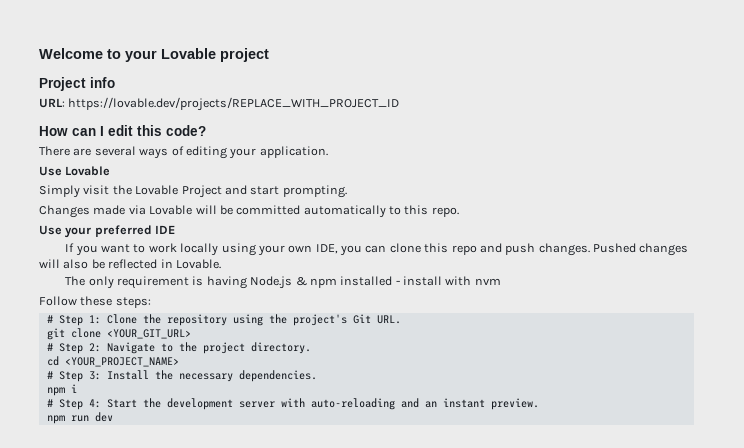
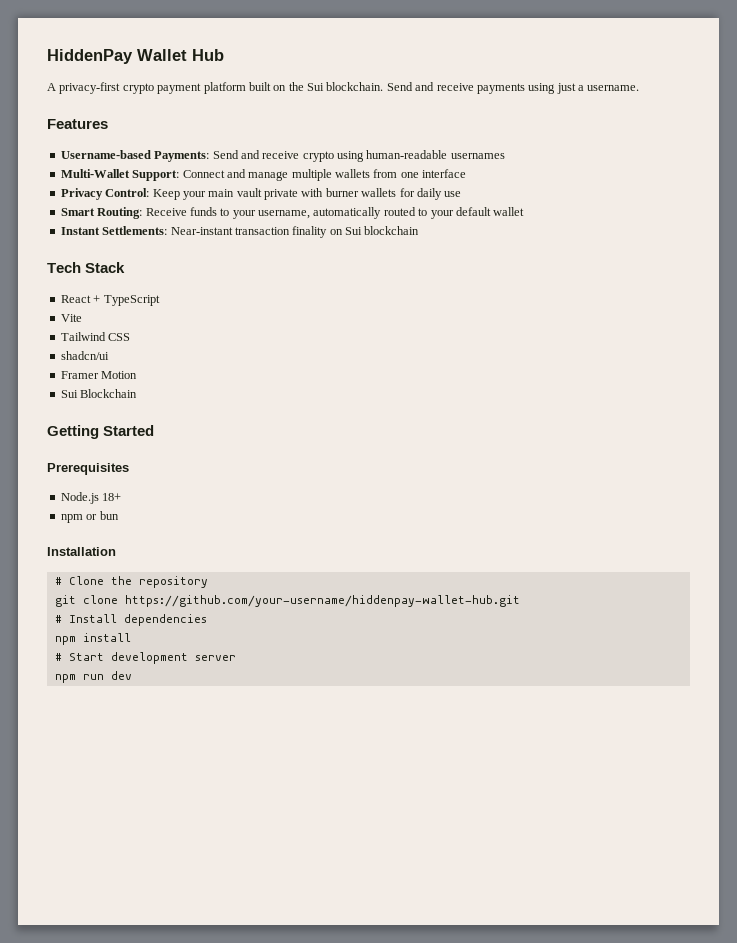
- Welcome to your Lovable project
- Project info
- URL: https://lovable.dev/projects/REPLACE_WITH_PROJECT_ID
- How can I edit this code?
- There are several ways of editing your application.
- Use Lovable
- Simply visit the Lovable Project and start prompting.
- Changes made via Lovable will be committed automatically to this repo.
- Use your preferred IDE
- If you want to work locally using your own IDE, you can clone this repo and push changes. Pushed changes will also be reflected in Lovable.
- The only requirement is having Node.js & npm installed - install with nvm
- Follow these steps:
- # Step 1: Clone the repository using the project's Git URL.
+ HiddenPay Wallet Hub
+ A privacy-first crypto payment platform built on the Sui blockchain. Send and receive payments using just a username.
+ Features
+ Username-based Payments: Send and receive crypto using human-readable usernames
+ Multi-Wallet Support: Connect and manage multiple wallets from one interface
+ Privacy Control: Keep your main vault private with burner wallets for daily use
+ Smart Routing: Receive funds to your username, automatically routed to your default wallet
+ Instant Settlements: Near-instant transaction finality on Sui blockchain
+ Tech Stack
+ React + TypeScript
+ Vite
+ Tailwind CSS
+ shadcn/ui
+ Framer Motion
+ Sui Blockchain
+ Getting Started
+ Prerequisites
+ Node.js 18+
+ npm or bun
+ Installation
+ # Clone the repository
- git clone <YOUR_GIT_URL>
- # Step 2: Navigate to the project directory.
- cd <YOUR_PROJECT_NAME>
- # Step 3: Install the necessary dependencies.
- npm i
- # Step 4: Start the development server with auto-reloading and an instant preview.
+ git clone https://github.com/your-username/hiddenpay-wallet-hub.git
+ # Install dependencies
+ npm install
+ # Start development server

